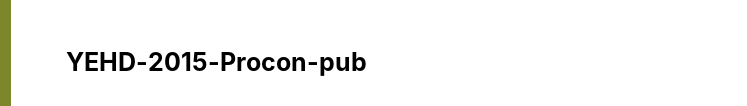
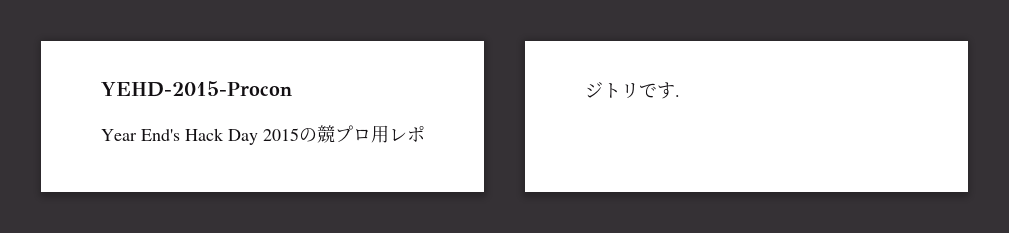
- YEHD-2015-Procon-pub
+ YEHD-2015-Procon
+ Year End's Hack Day 2015の競プロ用レポジトリです.

